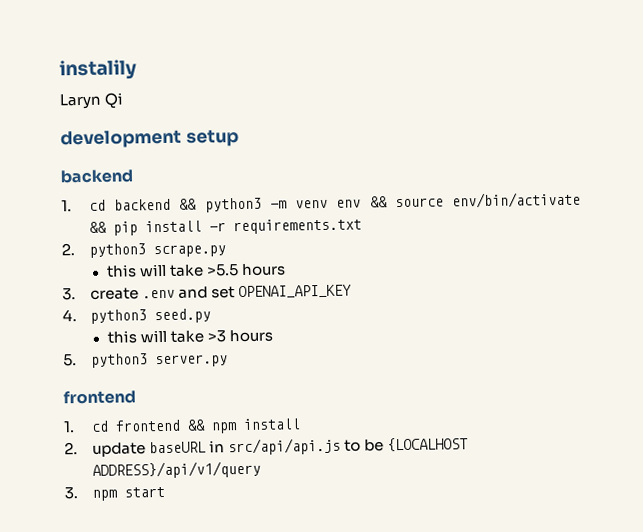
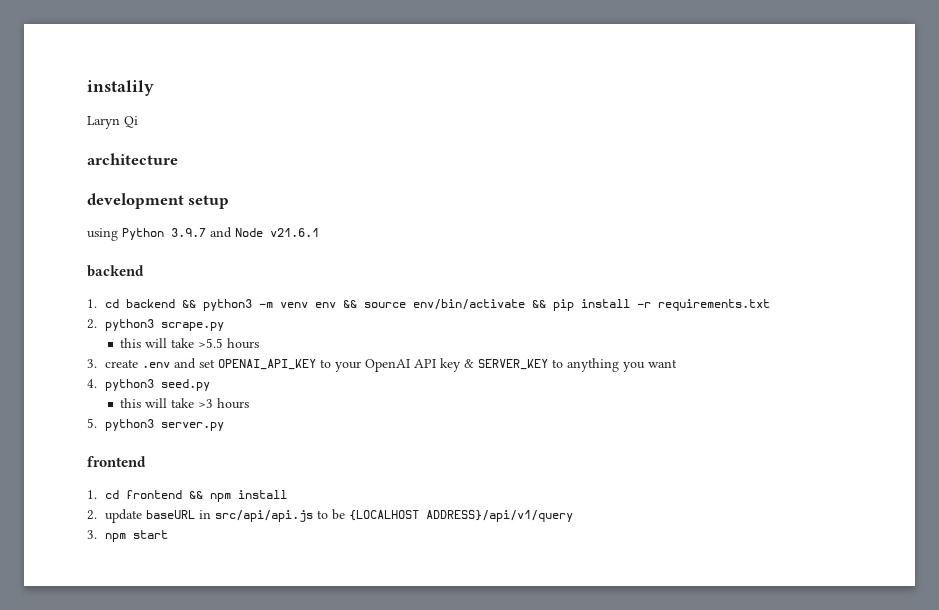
+ architecture
+ using Python 3.9.7 and Node v21.6.1
- 3. create .env and set OPENAI_API_KEY
+ 3. create .env and set OPENAI_API_KEY to your OpenAI API key & SERVER_KEY to anything you want

